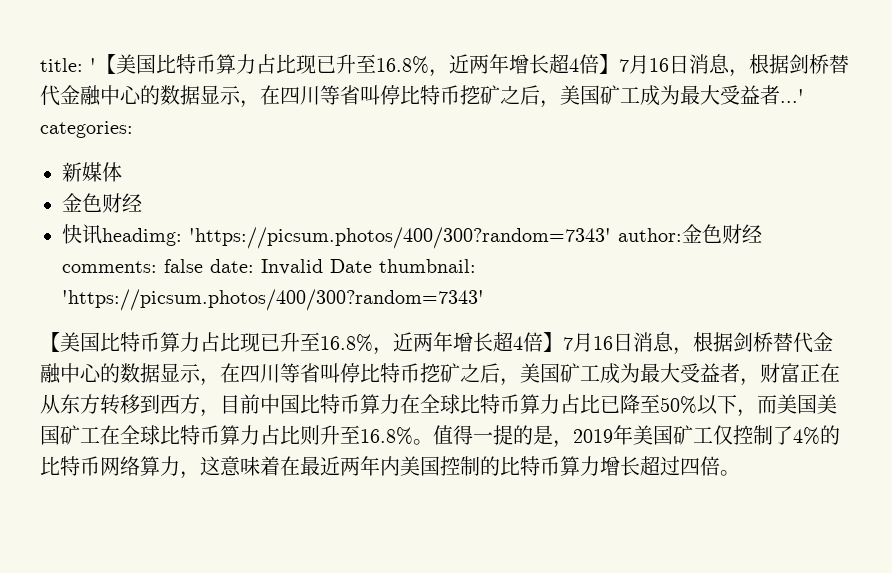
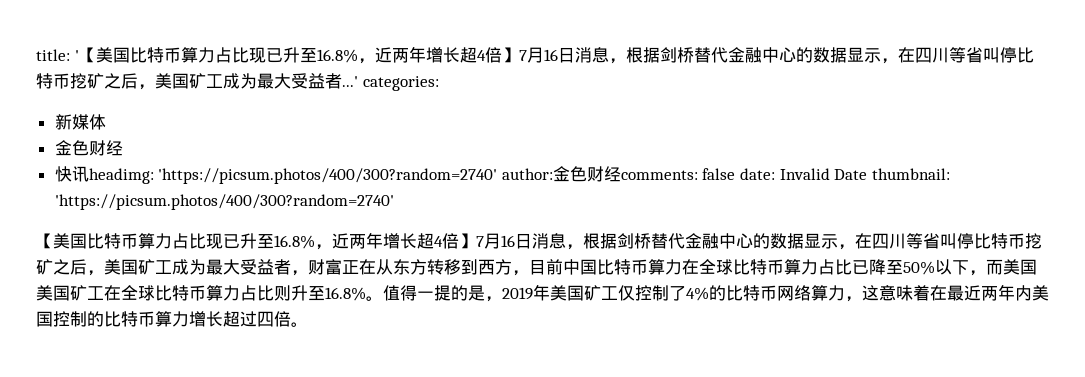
- 快讯headimg: 'https://picsum.photos/400/300?random=7343' author:金色财经comments: false date: Invalid Date thumbnail: 'https://picsum.photos/400/300?random=7343'
+ 快讯headimg: 'https://picsum.photos/400/300?random=2740' author:金色财经comments: false date: Invalid Date thumbnail: 'https://picsum.photos/400/300?random=2740'

